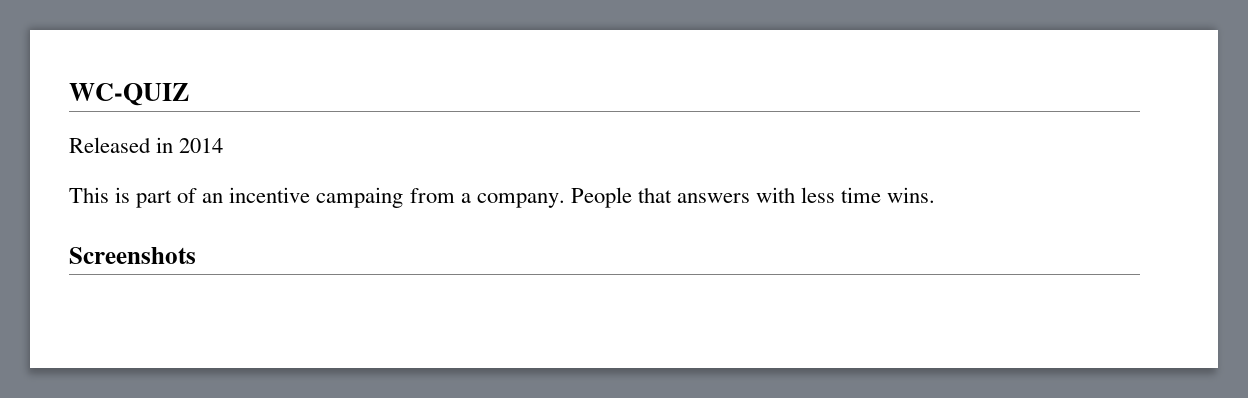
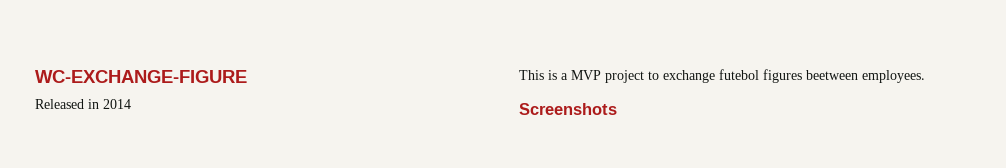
- WC-QUIZ
+ WC-EXCHANGE-FIGURE
- This is part of an incentive campaing from a company. People that answers with less time wins.
+ This is a MVP project to exchange futebol figures beetween employees.

